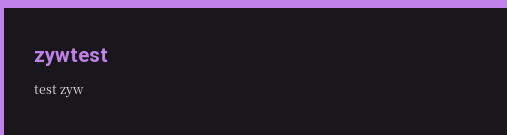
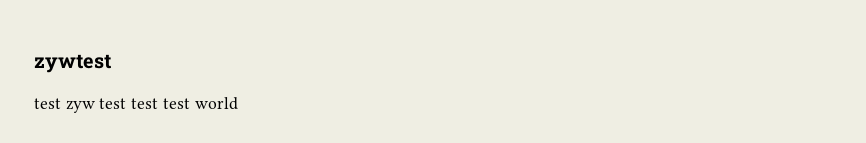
- test zyw
+ test zyw test test test world

